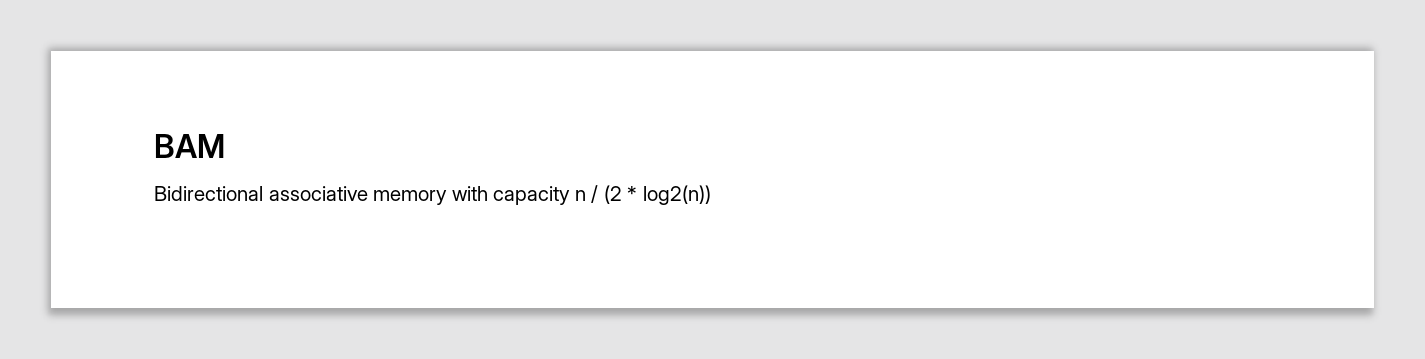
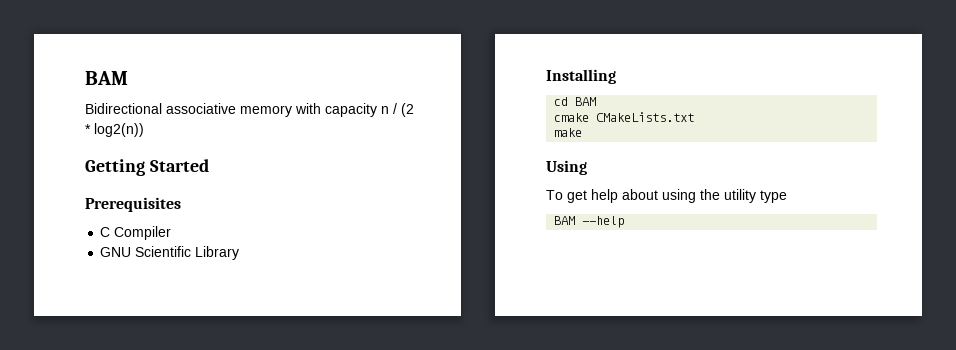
+ Getting Started
+ Prerequisites
+ C Compiler
+ GNU Scientific Library
+ Installing
+ cd BAM
+ cmake CMakeLists.txt
+ make
+ Using
+ To get help about using the utility type
+ BAM --help

